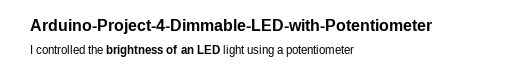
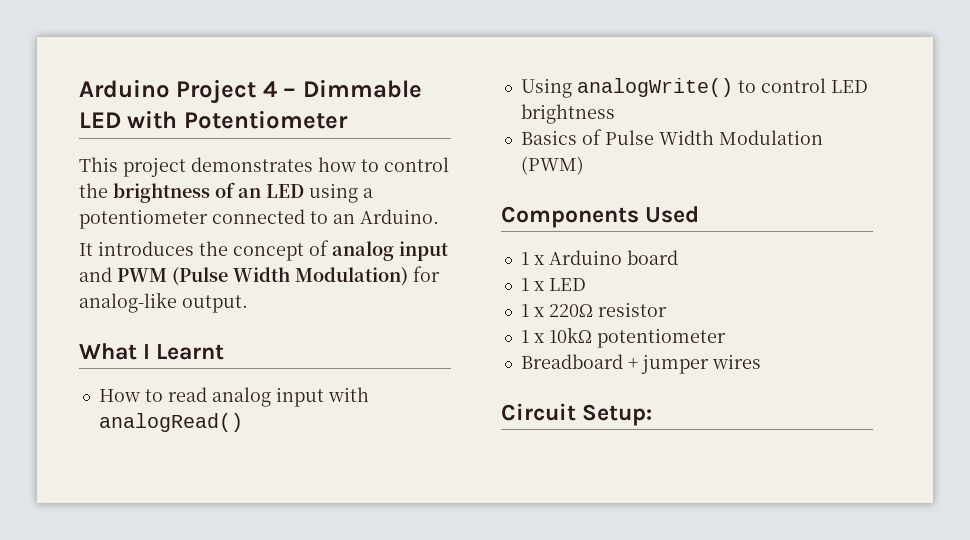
- Arduino-Project-4-Dimmable-LED-with-Potentiometer
- I controlled the brightness of an LED light using a potentiometer
+ Arduino Project 4 – Dimmable LED with Potentiometer
+ This project demonstrates how to control the brightness of an LED using a potentiometer connected to an Arduino.
+ It introduces the concept of analog input and PWM (Pulse Width Modulation) for analog-like output.
+ What I Learnt
+ How to read analog input with analogRead()
+ Using analogWrite() to control LED brightness
+ Basics of Pulse Width Modulation (PWM)
+ Components Used
+ 1 x Arduino board
+ 1 x LED
+ 1 x 220Ω resistor
+ 1 x 10kΩ potentiometer
+ Breadboard + jumper wires
+ Circuit Setup:

